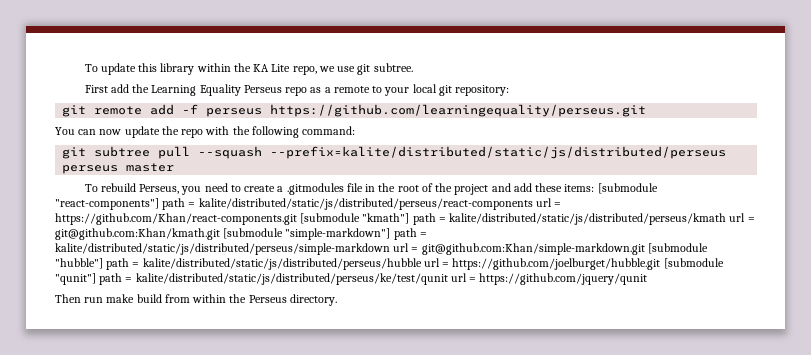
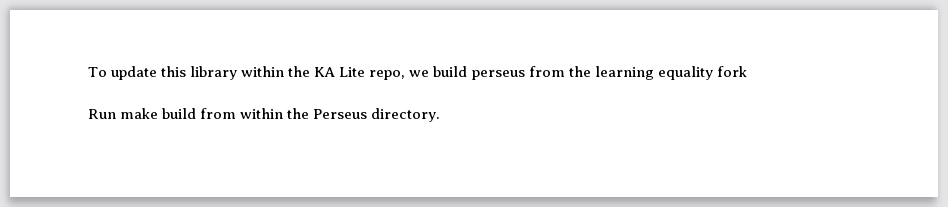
- To update this library within the KA Lite repo, we use git subtree.
- First add the Learning Equality Perseus repo as a remote to your local git repository:
- git remote add -f perseus https://github.com/learningequality/perseus.git
- You can now update the repo with the following command:
- git subtree pull --squash --prefix=kalite/distributed/static/js/distributed/perseus perseus master
- To rebuild Perseus, you need to create a .gitmodules file in the root of the project and add these items: [submodule "react-components"] path = kalite/distributed/static/js/distributed/perseus/react-components url = https://github.com/Khan/react-components.git [submodule "kmath"] path = kalite/distributed/static/js/distributed/perseus/kmath url = git@github.com:Khan/kmath.git [submodule "simple-markdown"] path = kalite/distributed/static/js/distributed/perseus/simple-markdown url = git@github.com:Khan/simple-markdown.git [submodule "hubble"] path = kalite/distributed/static/js/distributed/perseus/hubble url = https://github.com/joelburget/hubble.git [submodule "qunit"] path = kalite/distributed/static/js/distributed/perseus/ke/test/qunit url = https://github.com/jquery/qunit
- Then run make build from within the Perseus directory.
+ To update this library within the KA Lite repo, we build perseus from the learning equality fork
+ Run make build from within the Perseus directory.

